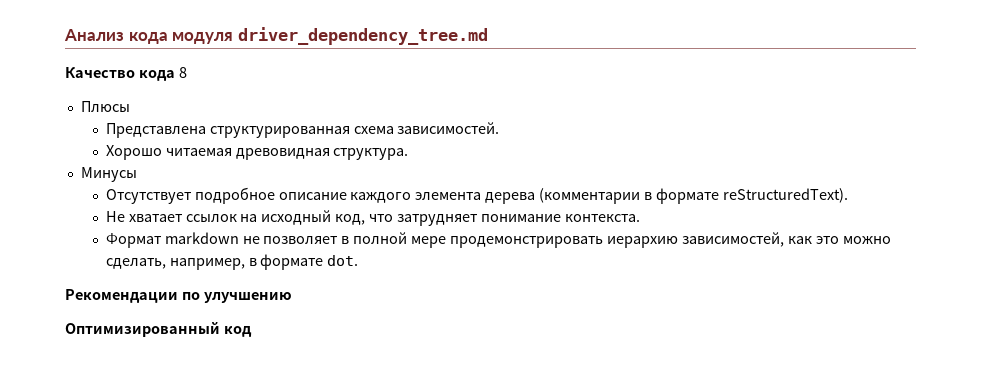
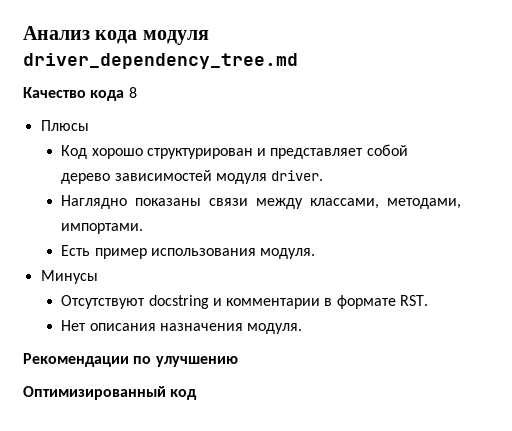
- Представлена структурированная схема зависимостей.
- Хорошо читаемая древовидная структура.
+ Код хорошо структурирован и представляет собой дерево зависимостей модуля driver.
+ Наглядно показаны связи между классами, методами, импортами.
+ Есть пример использования модуля.
  Минусы
- Отсутствует подробное описание каждого элемента дерева (комментарии в формате reStructuredText).
- Не хватает ссылок на исходный код, что затрудняет понимание контекста.
- Формат markdown не позволяет в полной мере продемонстрировать иерархию зависимостей, как это можно сделать, например, в формате dot.
+ Отсутствуют docstring и комментарии в формате RST.
+ Нет описания назначения модуля.

